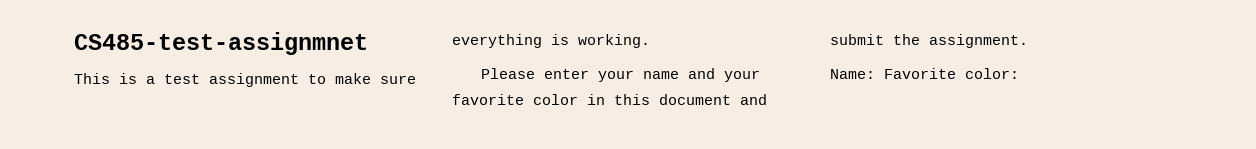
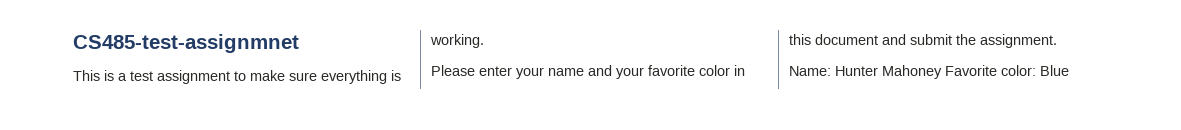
- Name: Favorite color:
+ Name: Hunter Mahoney Favorite color: Blue

